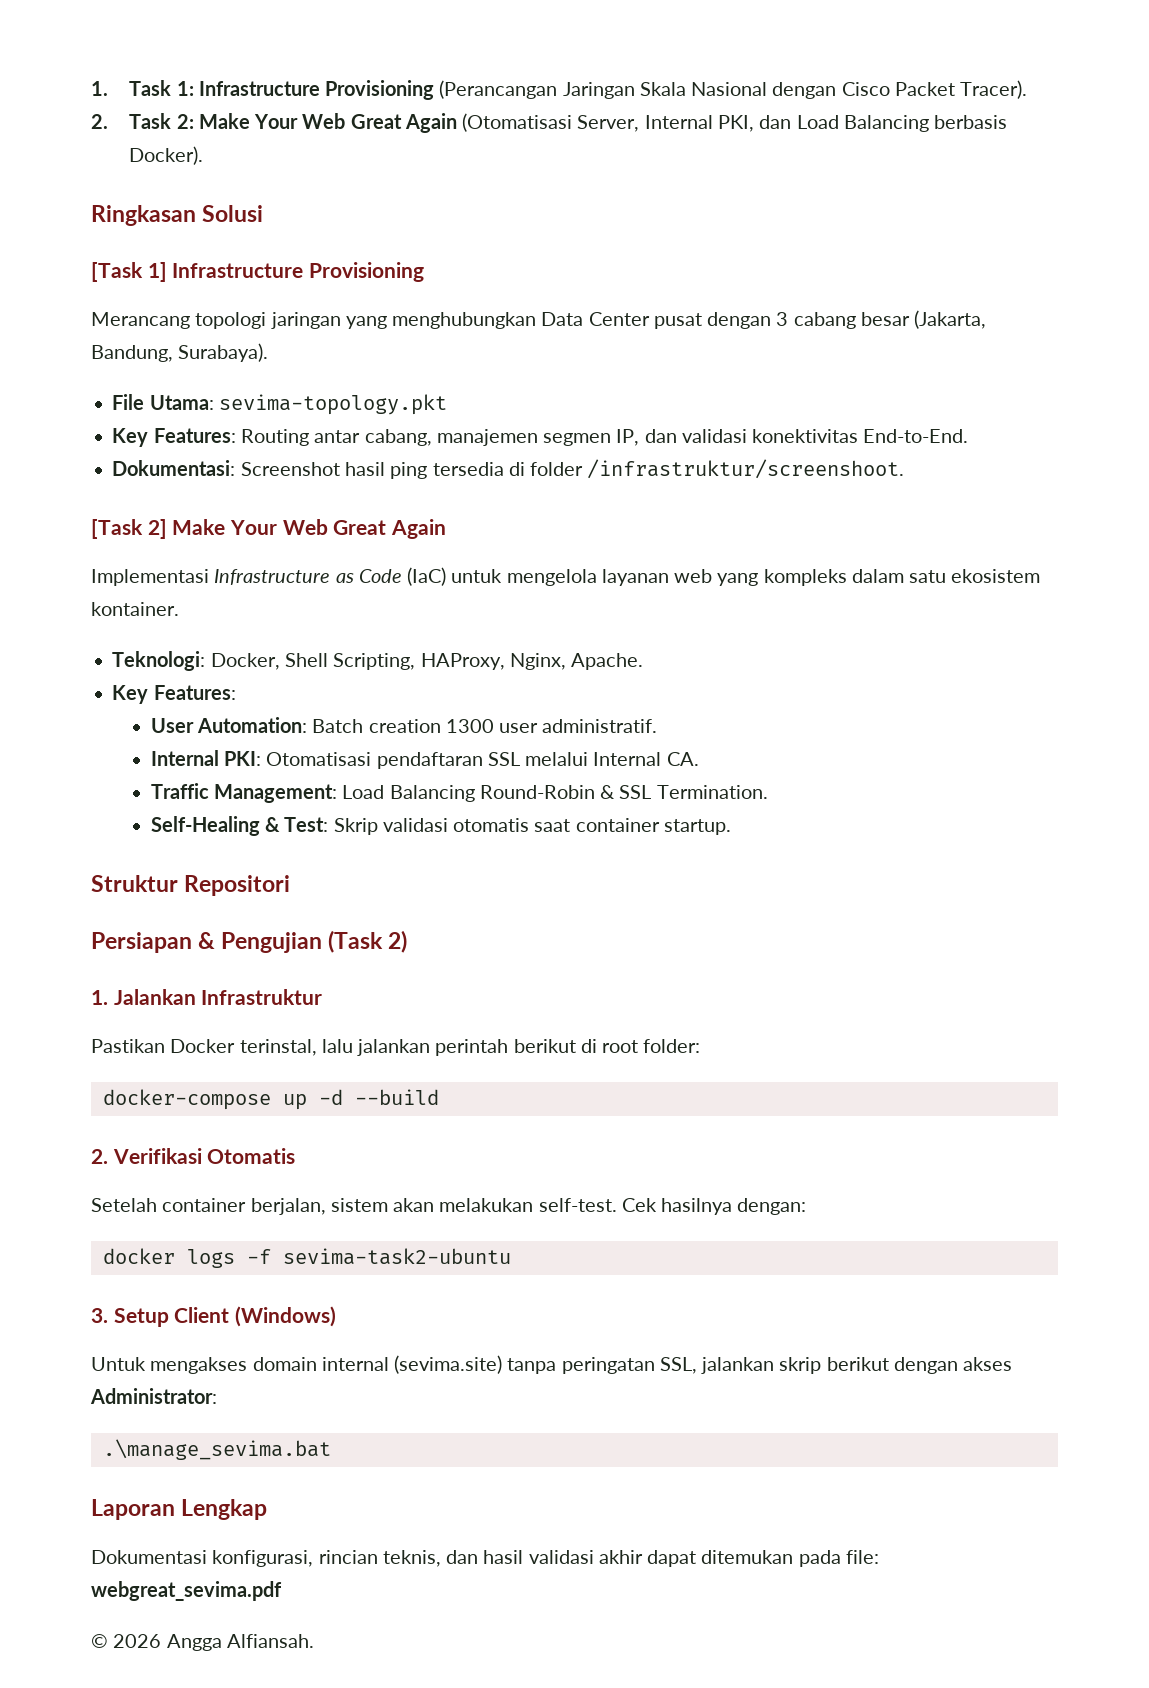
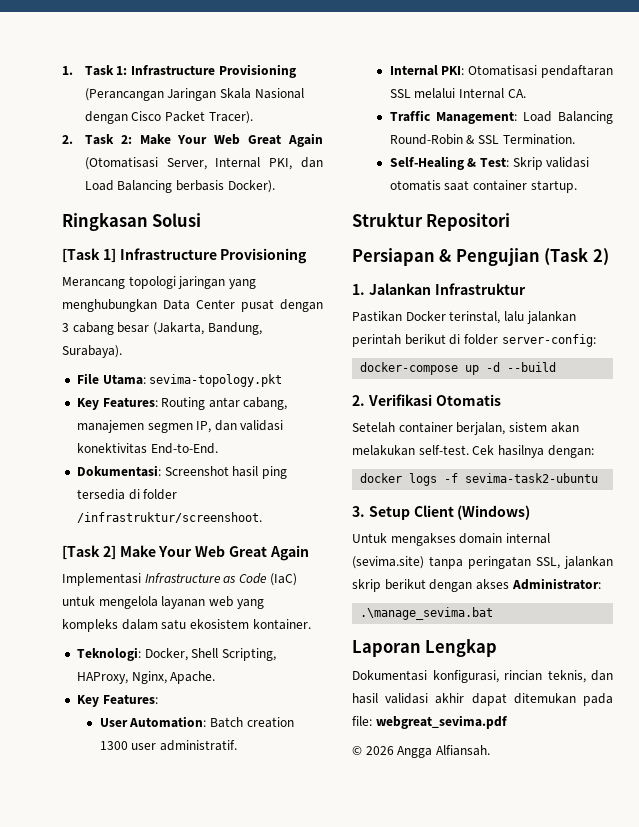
- Pastikan Docker terinstal, lalu jalankan perintah berikut di root folder:
+ Pastikan Docker terinstal, lalu jalankan perintah berikut di folder server-config:

